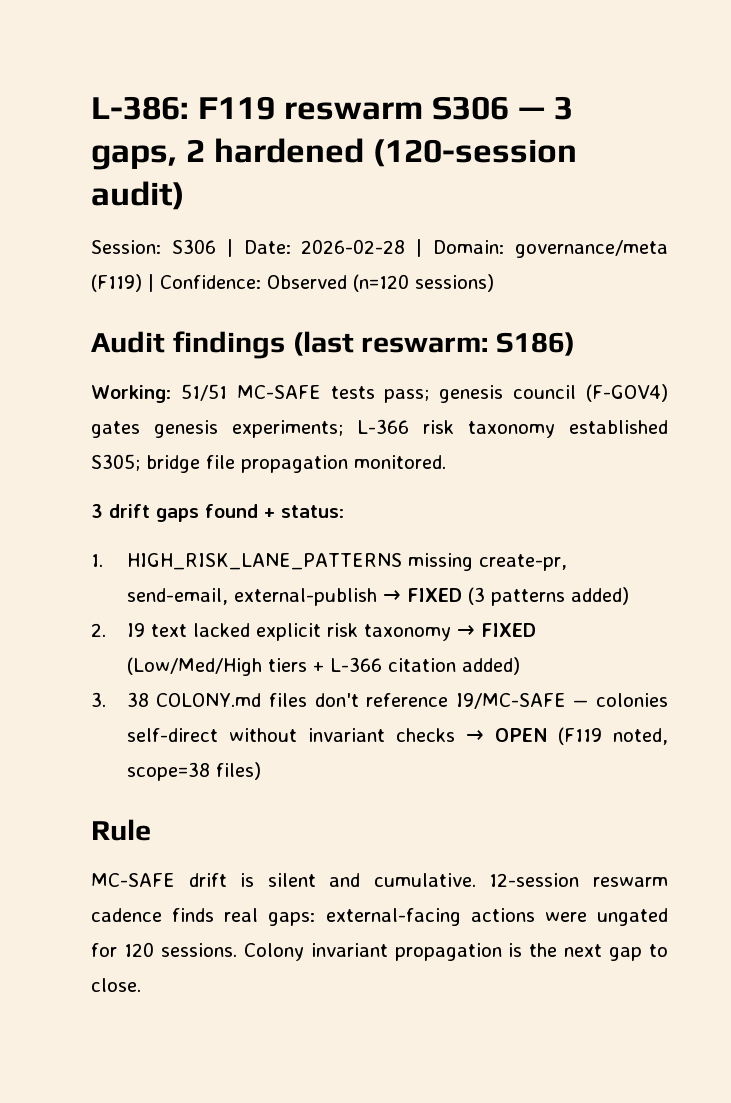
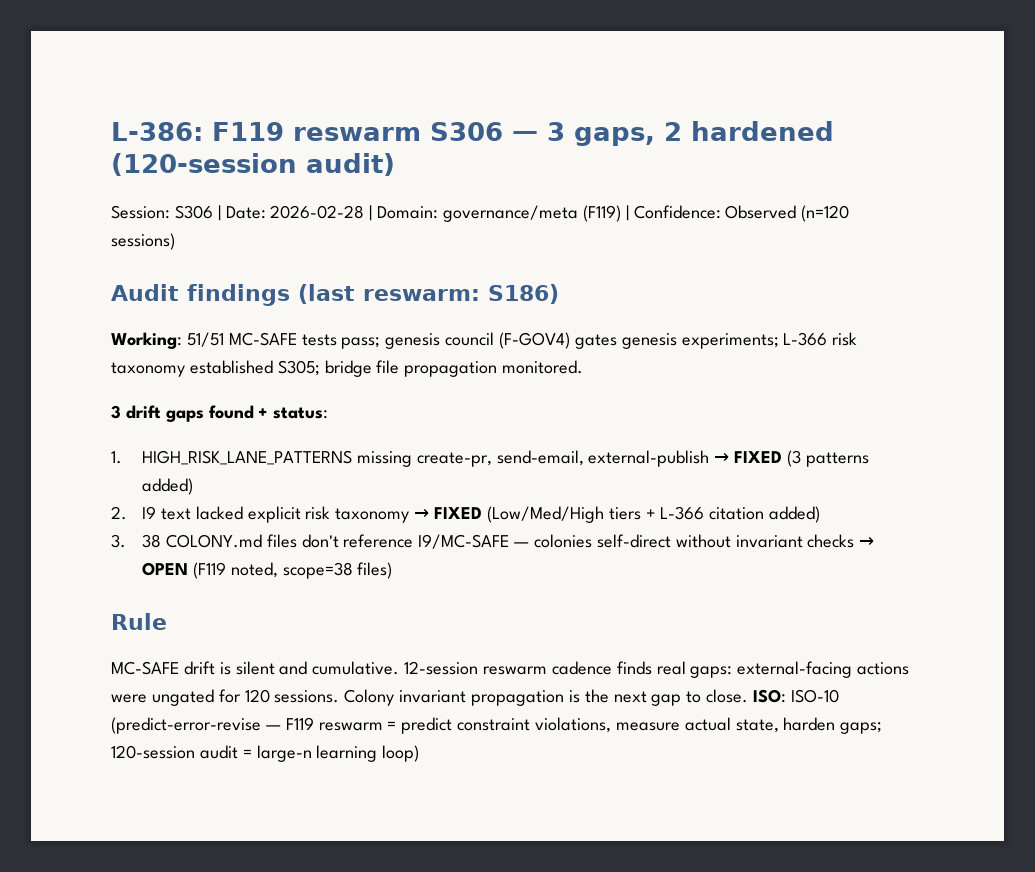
+ ISO: ISO-10 (predict-error-revise — F119 reswarm = predict constraint violations, measure actual state, harden gaps; 120-session audit = large-n learning loop)

